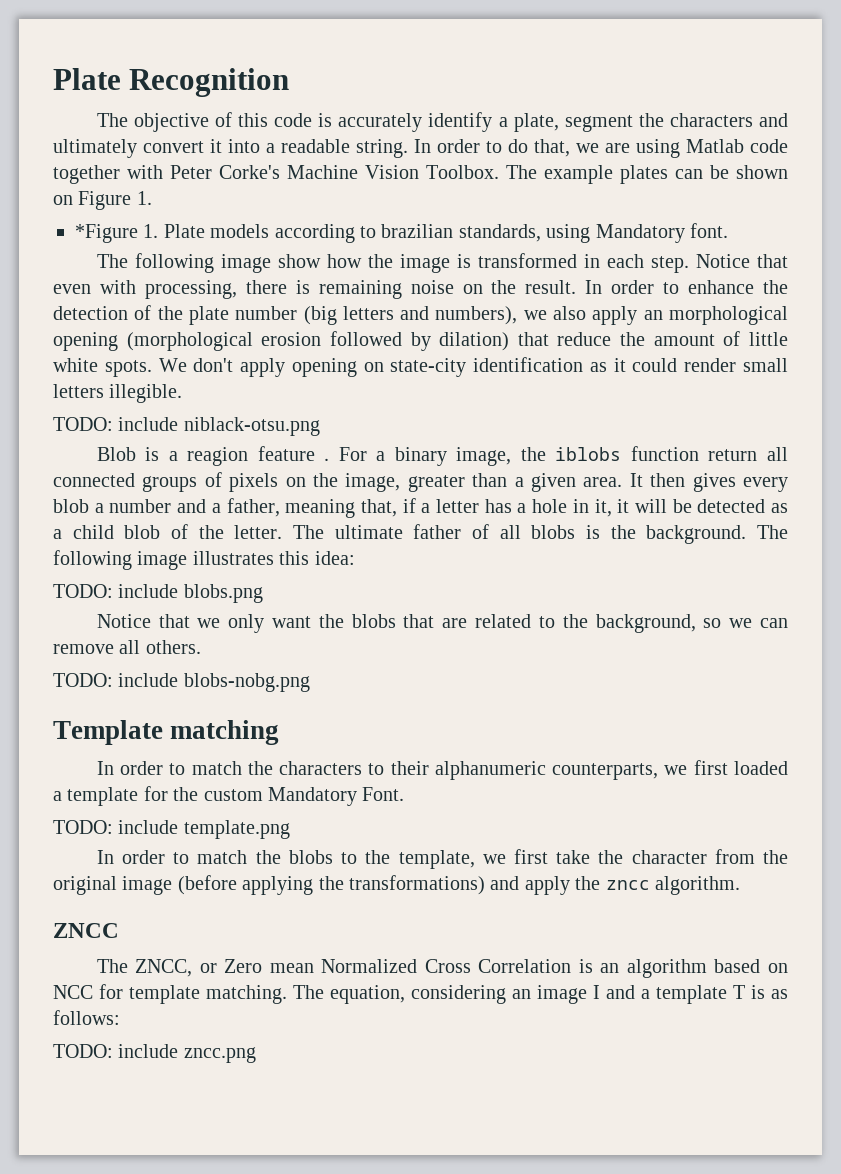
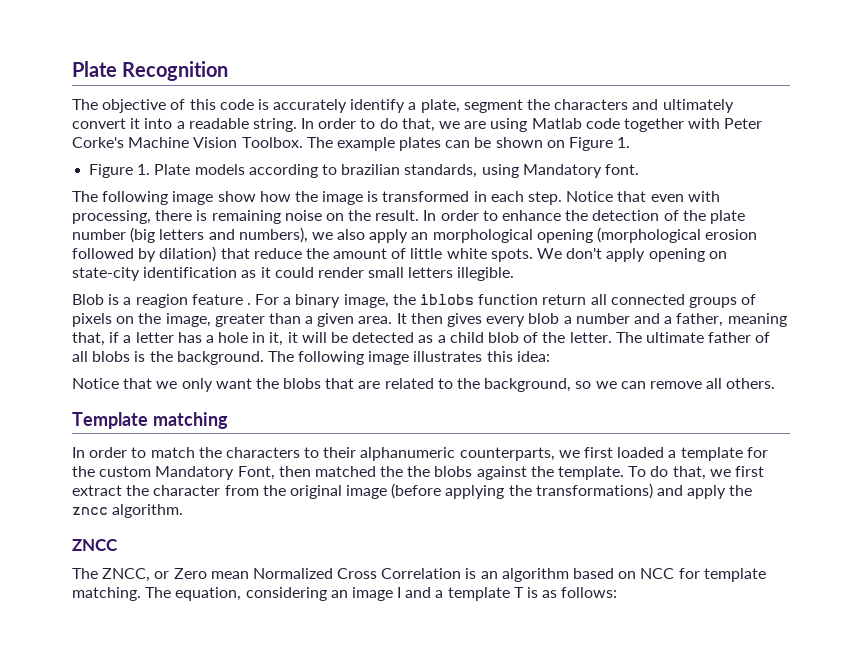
- *Figure 1. Plate models according to brazilian standards, using Mandatory font.
+ Figure 1. Plate models according to brazilian standards, using Mandatory font.
- TODO: include niblack-otsu.png
- TODO: include blobs.png
- TODO: include blobs-nobg.png
- In order to match the characters to their alphanumeric counterparts, we first loaded a template for the custom Mandatory Font.
- TODO: include template.png
- In order to match the blobs to the template, we first take the character from the original image (before applying the transformations) and apply the zncc algorithm.
+ In order to match the characters to their alphanumeric counterparts, we first loaded a template for the custom Mandatory Font, then matched the the blobs against the template. To do that, we first extract the character from the original image (before applying the transformations) and apply the zncc algorithm.
- TODO: include zncc.png

